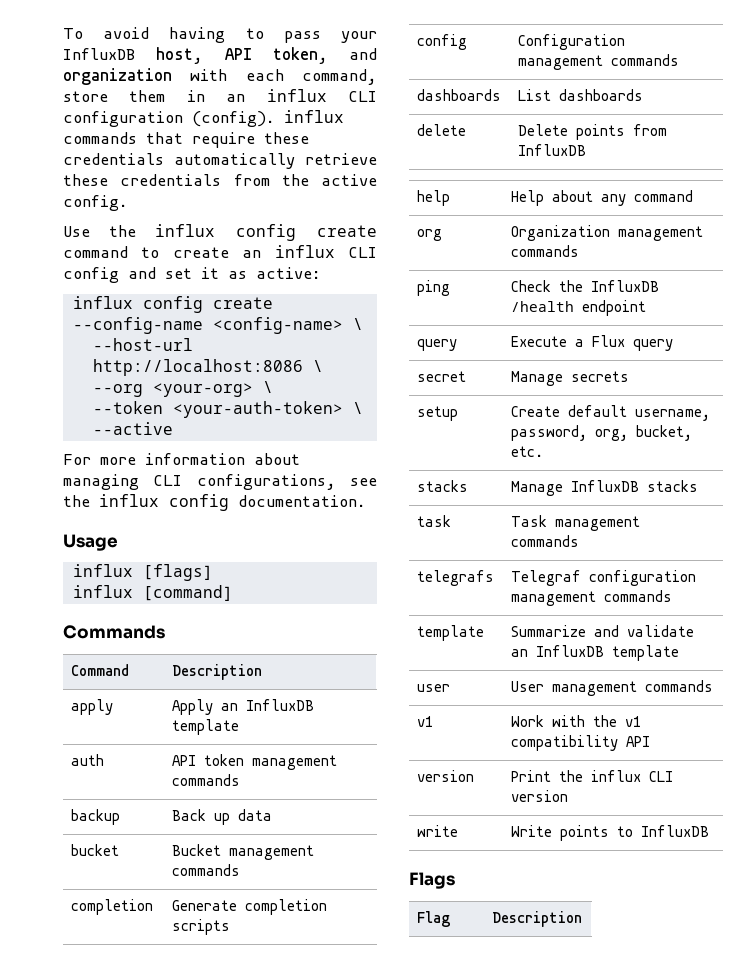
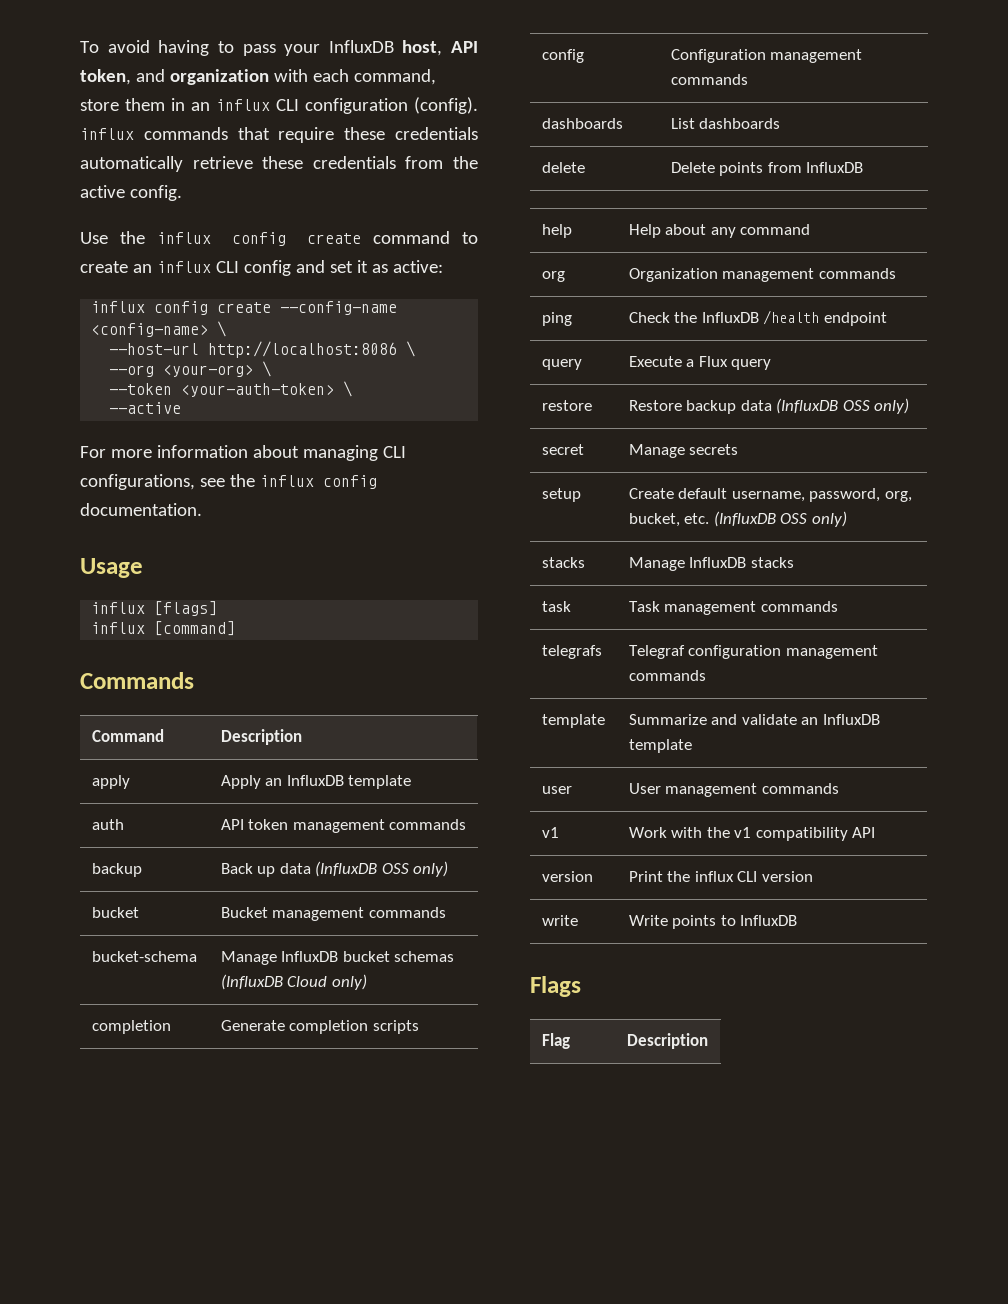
- backup | Back up data
+ backup | Back up data (InfluxDB OSS only)
+ bucket-schema | Manage InfluxDB bucket schemas (InfluxDB Cloud only)
+ restore | Restore backup data (InfluxDB OSS only)
- setup | Create default username, password, org, bucket, etc.
+ setup | Create default username, password, org, bucket, etc. (InfluxDB OSS only)

